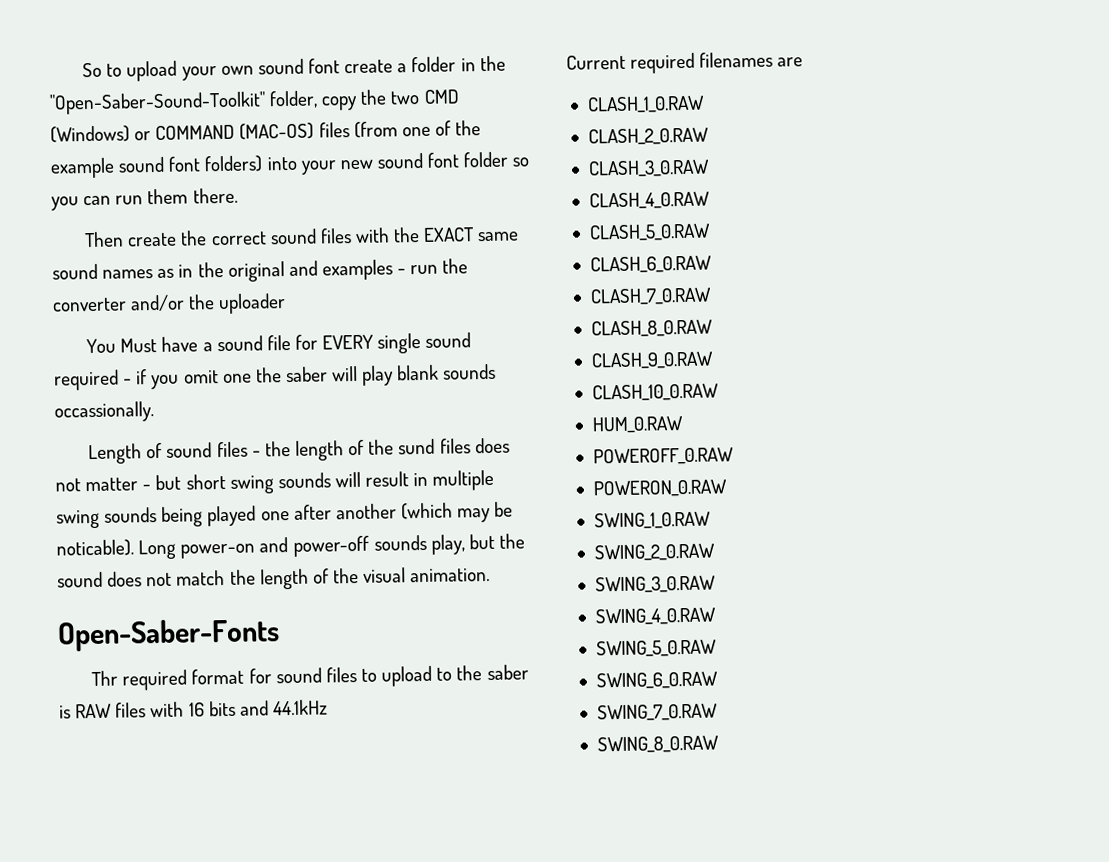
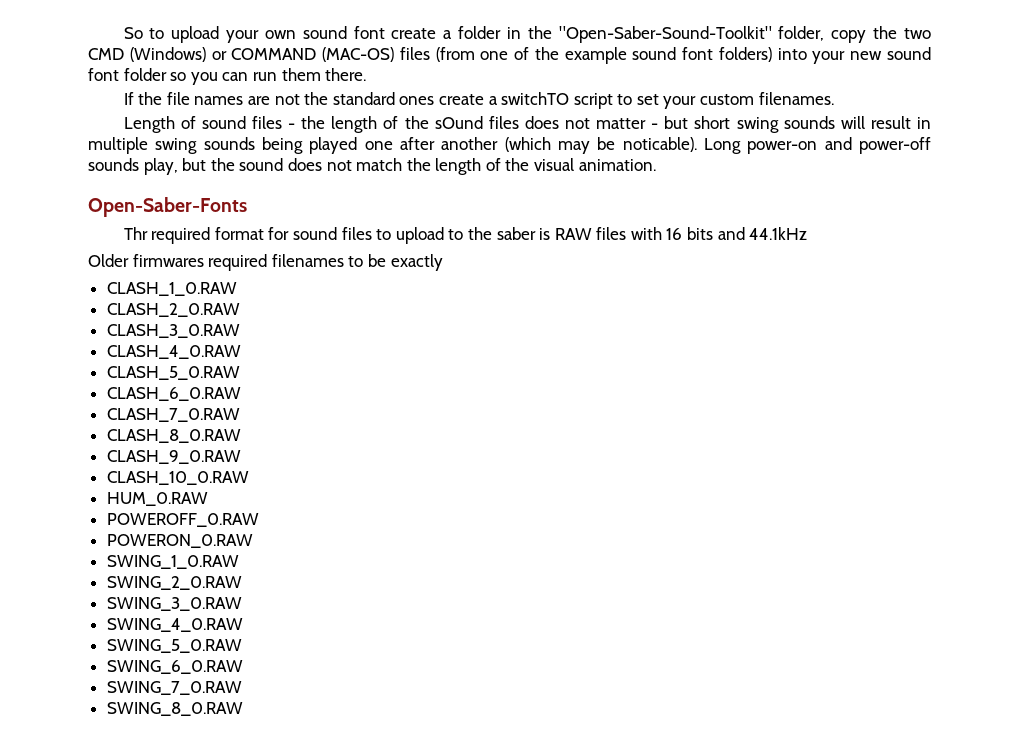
- Then create the correct sound files with the EXACT same sound names as in the original and examples - run the converter and/or the uploader
- You Must have a sound file for EVERY single sound required - if you omit one the saber will play blank sounds occassionally.
+ If the file names are not the standard ones create a switchTO script to set your custom filenames.
- Length of sound files - the length of the sund files does not matter - but short swing sounds will result in multiple swing sounds being played one after another (which may be noticable).
+ Length of sound files - the length of the sOund files does not matter - but short swing sounds will result in multiple swing sounds being played one after another (which may be noticable).
- Current required filenames are
+ Older firmwares required filenames to be exactly

